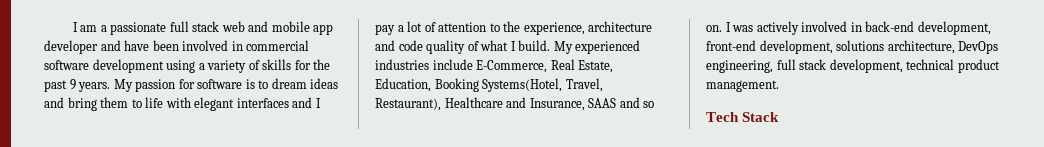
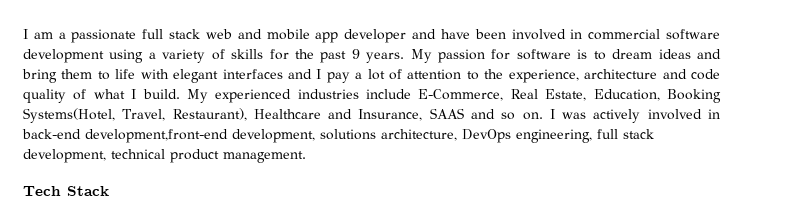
- I was actively involved in back-end development, front-end development, solutions architecture, DevOps engineering, full stack development, technical product management.
+ I was actively involved in back-end development,front-end development, solutions architecture, DevOps engineering, full stack development, technical product management.

